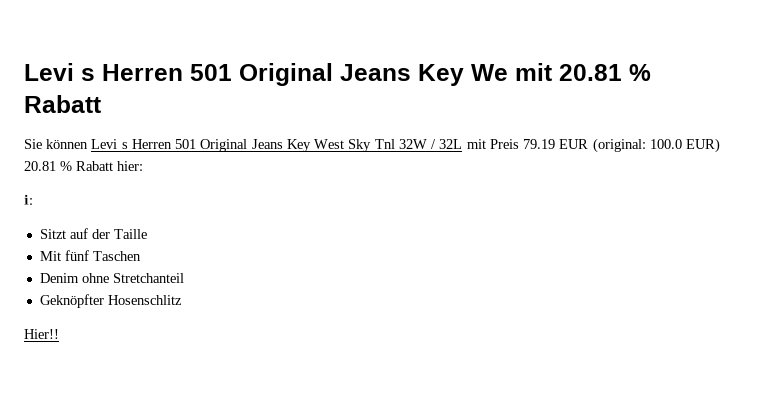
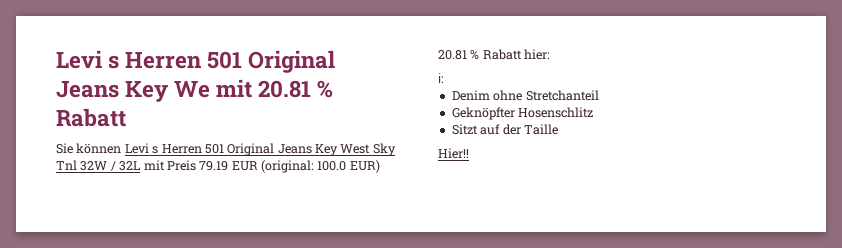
- Sitzt auf der Taille
- Mit fünf Taschen
+ Sitzt auf der Taille

